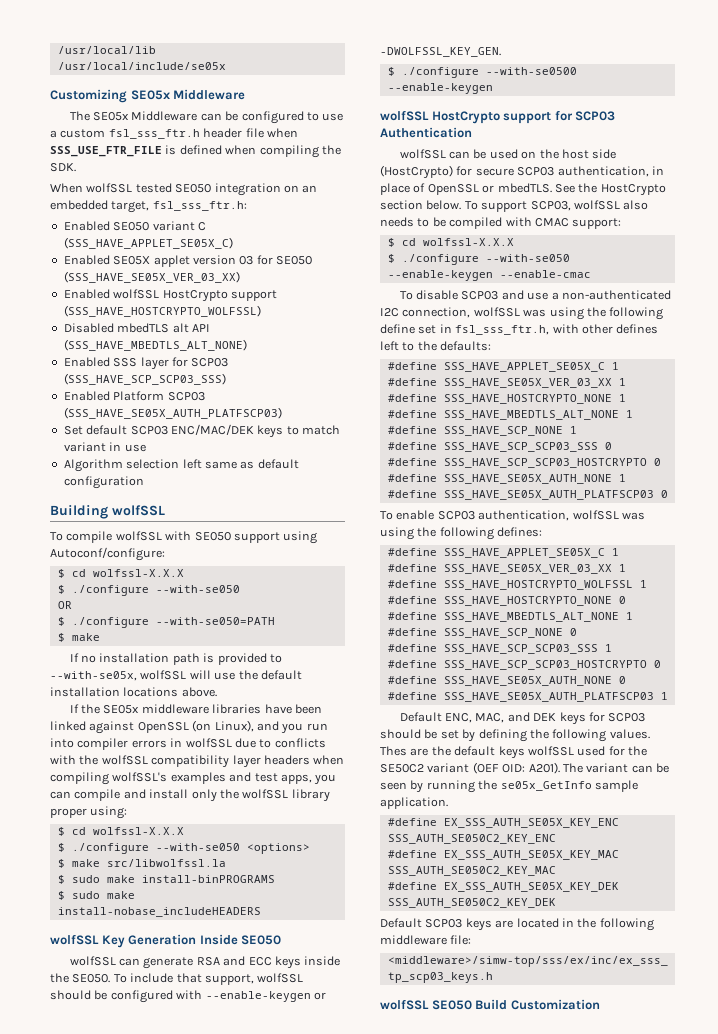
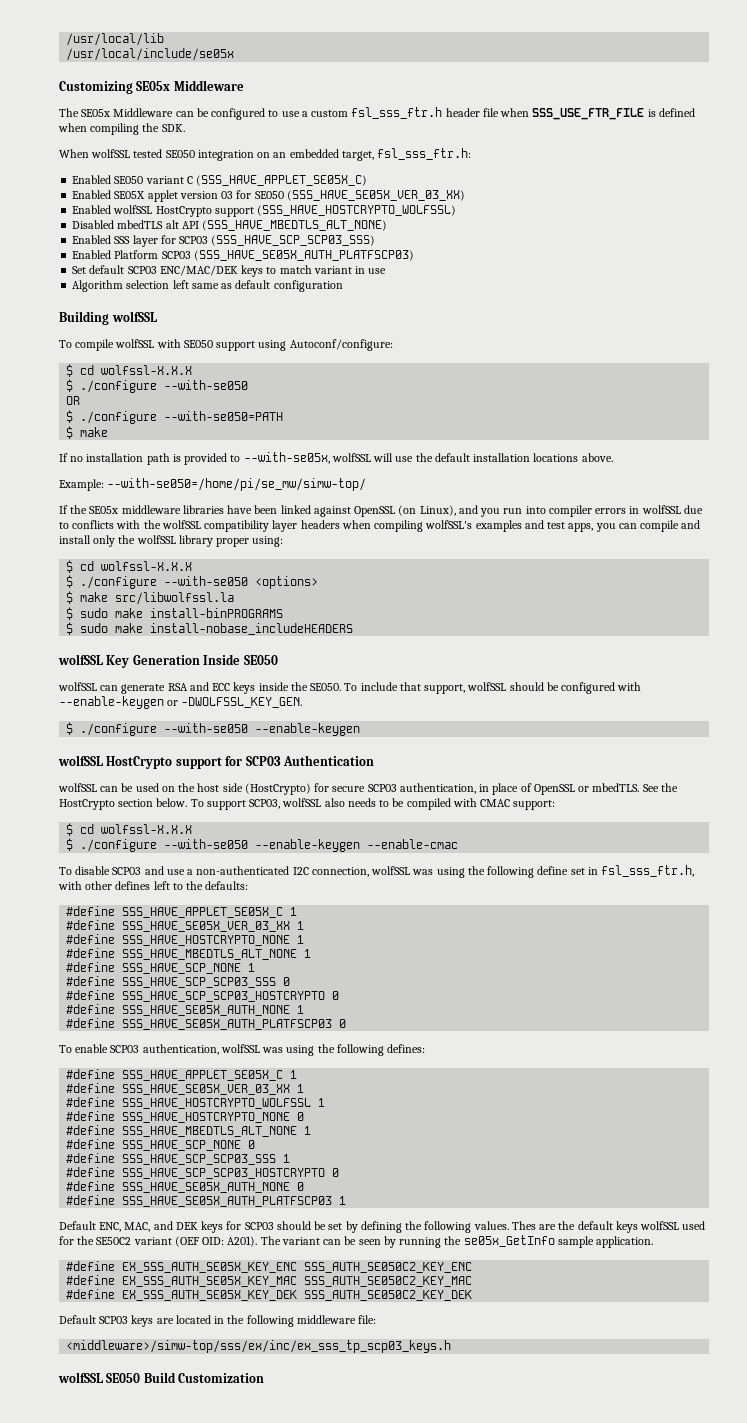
+ Example: --with-se050=/home/pi/se_mw/simw-top/
  To include that support, wolfSSL should be configured with --enable-keygen or -DWOLFSSL_KEY_GEN.
- $ ./configure --with-se0500 --enable-keygen
+ $ ./configure --with-se050 --enable-keygen

